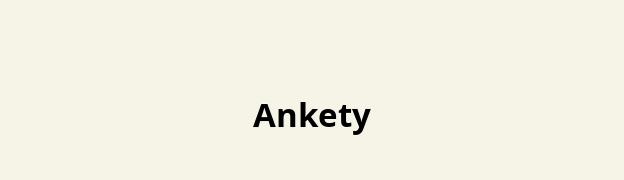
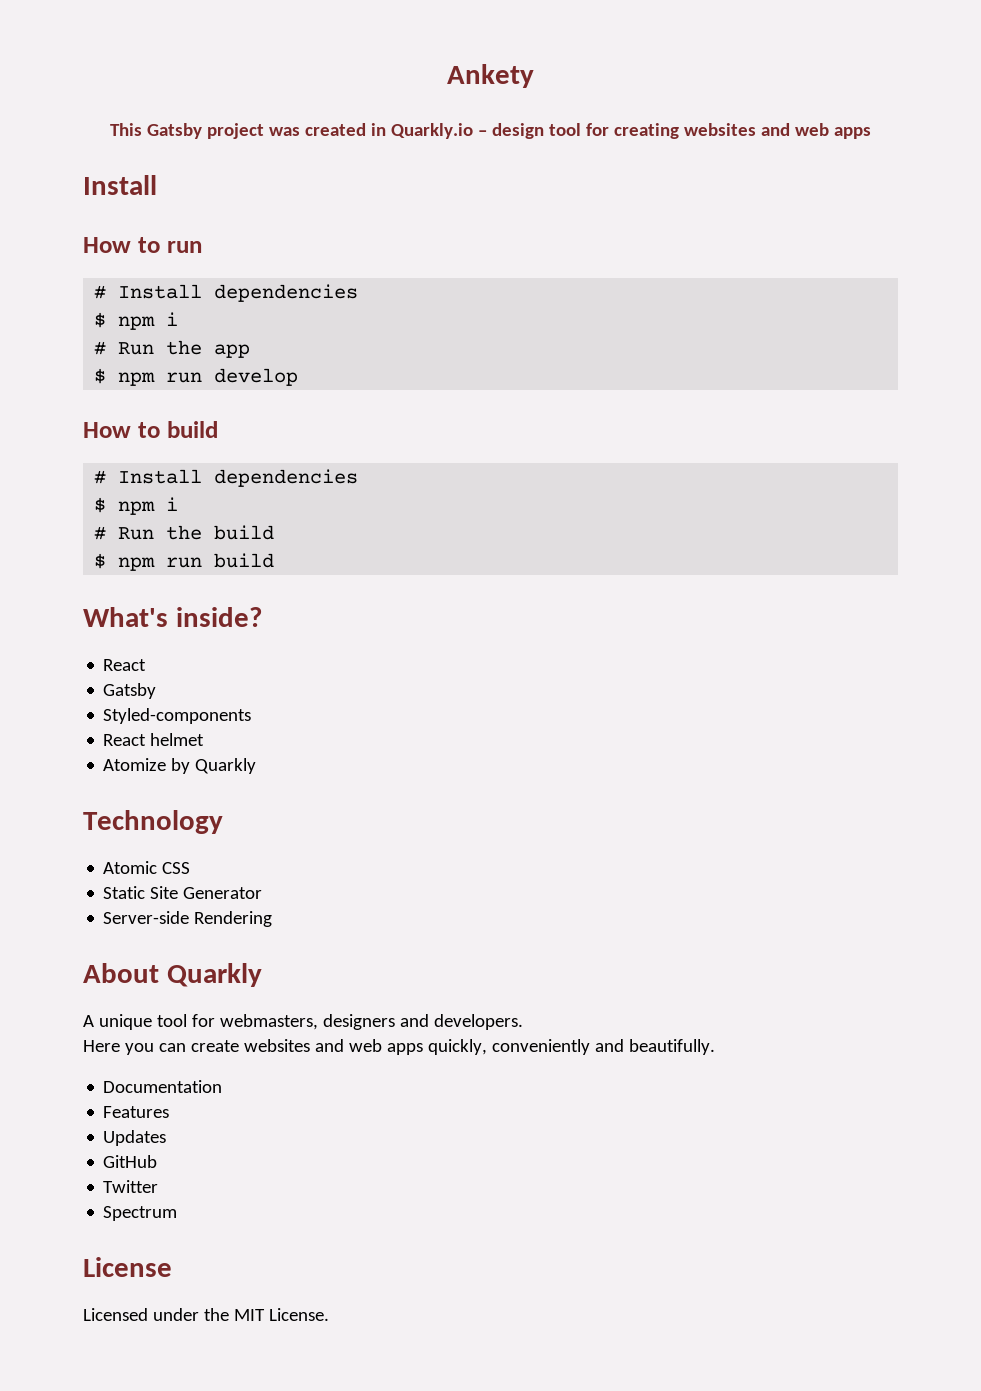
+ This Gatsby project was created in Quarkly.io – design tool for creating websites and web apps
+ Install
+ How to run
+ # Install dependencies
+ $ npm i
+ # Run the app
+ $ npm run develop
+ How to build
+ # Install dependencies
+ $ npm i
+ # Run the build
+ $ npm run build
+ What's inside?
+ React
+ Gatsby
+ Styled-components
+ React helmet
+ Atomize by Quarkly
+ Technology
+ Atomic CSS
+ Static Site Generator
+ Server-side Rendering
+ About Quarkly
+ A unique tool for webmasters, designers and developers.
+ Here you can create websites and web apps quickly, conveniently and beautifully.
+ Documentation
+ Features
+ Updates
+ GitHub
+ Twitter
+ Spectrum
+ License
+ Licensed under the MIT License.

